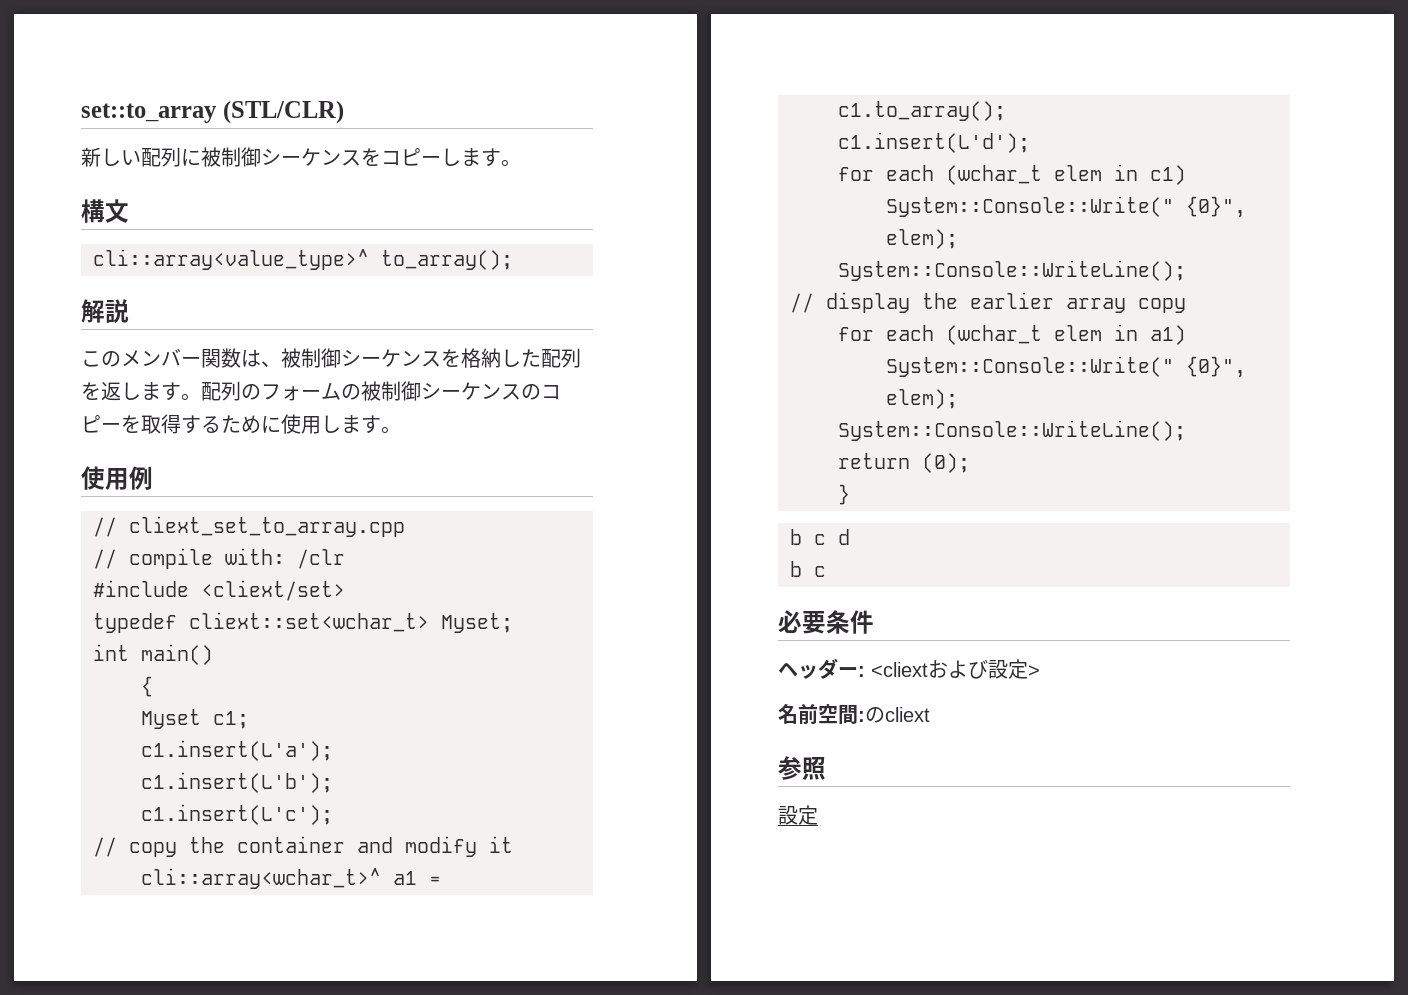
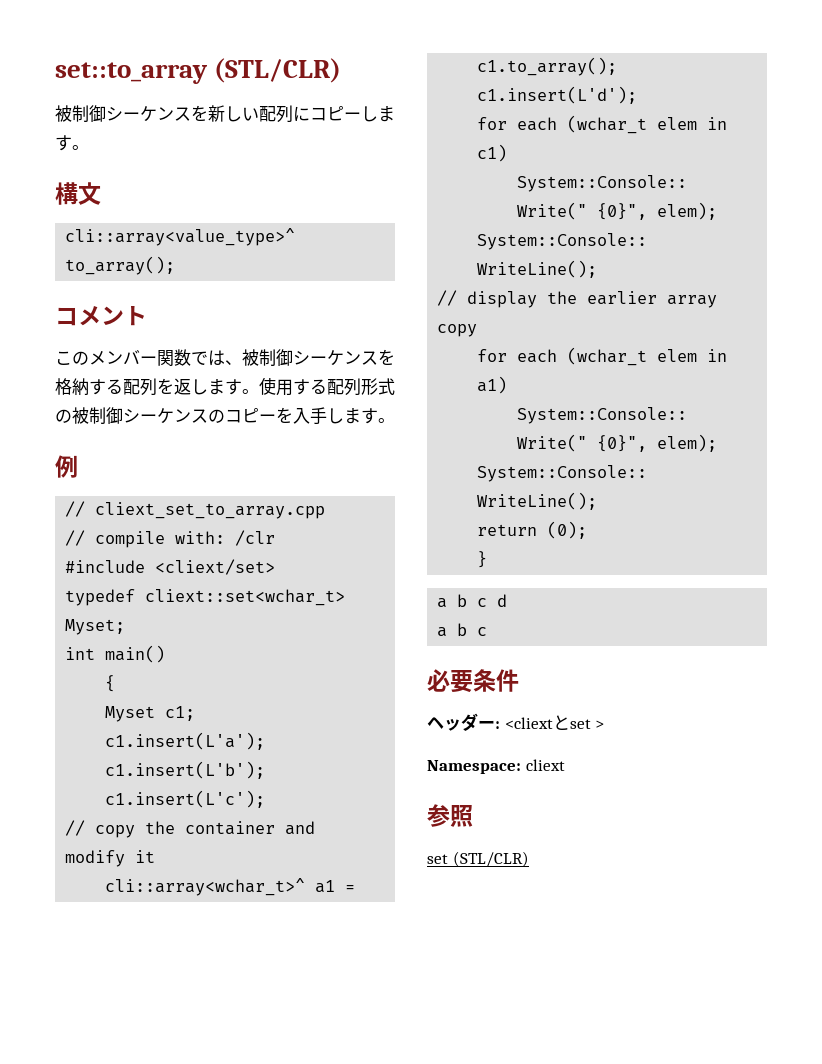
- 新しい配列に被制御シーケンスをコピーします。
+ 被制御シーケンスを新しい配列にコピーします。
- 解説
+ コメント
- このメンバー関数は、被制御シーケンスを格納した配列を返します。
+ このメンバー関数では、被制御シーケンスを格納する配列を返します。
- 配列のフォームの被制御シーケンスのコピーを取得するために使用します。
- 使用例
+ 使用する配列形式の被制御シーケンスのコピーを入手します。
+ 例
- b c d
- b c
+ a b c d
+ a b c
- ヘッダー: <cliextおよび設定>
+ ヘッダー: <cliextとset >
- 名前空間:のcliext
+ Namespace: cliext
  参照
- 設定
+ set (STL/CLR)

